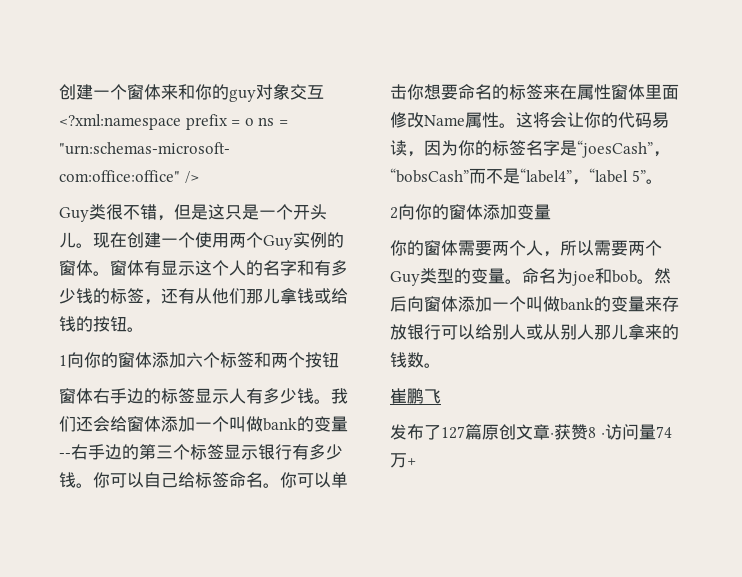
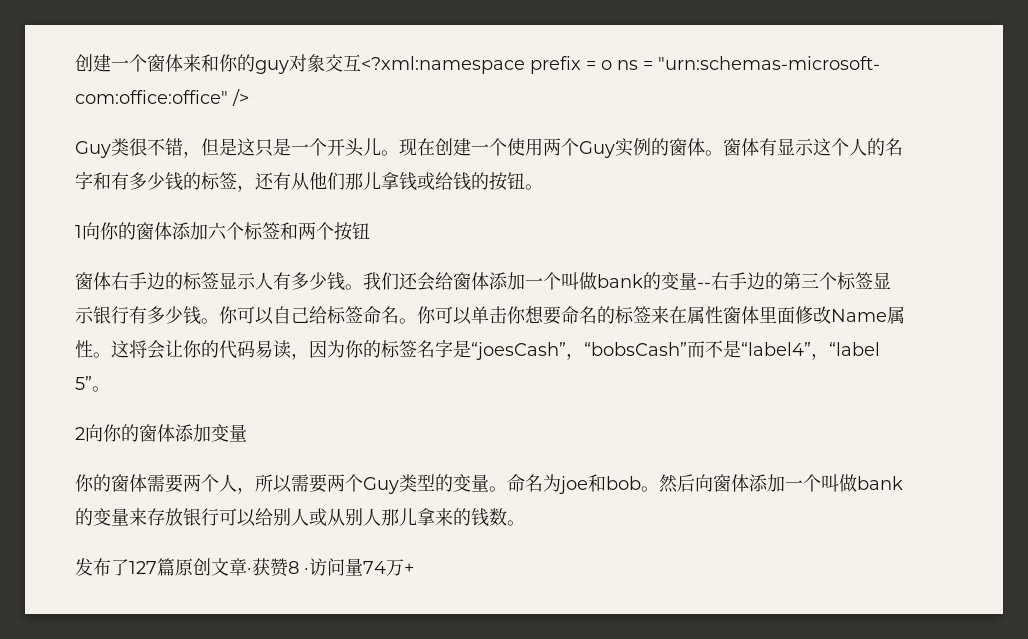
- 崔鹏飞

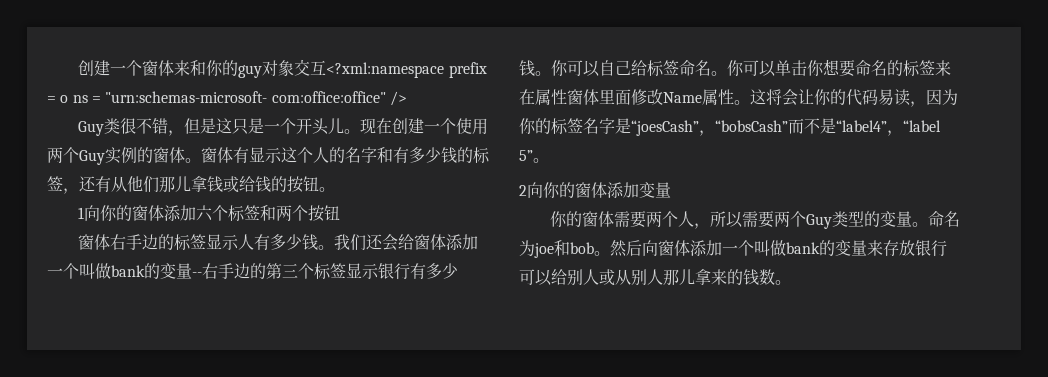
- 发布了127篇原创文章·获赞8 ·访问量74万+

